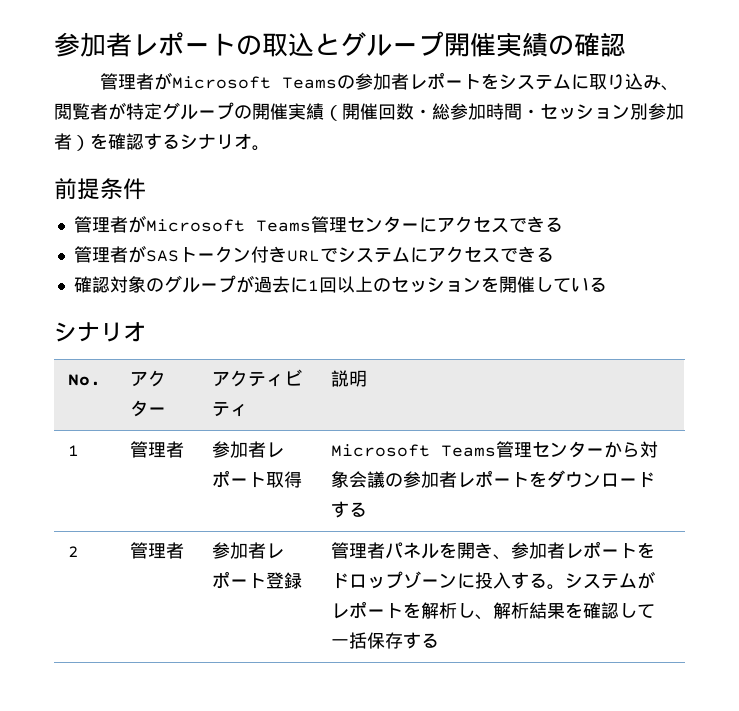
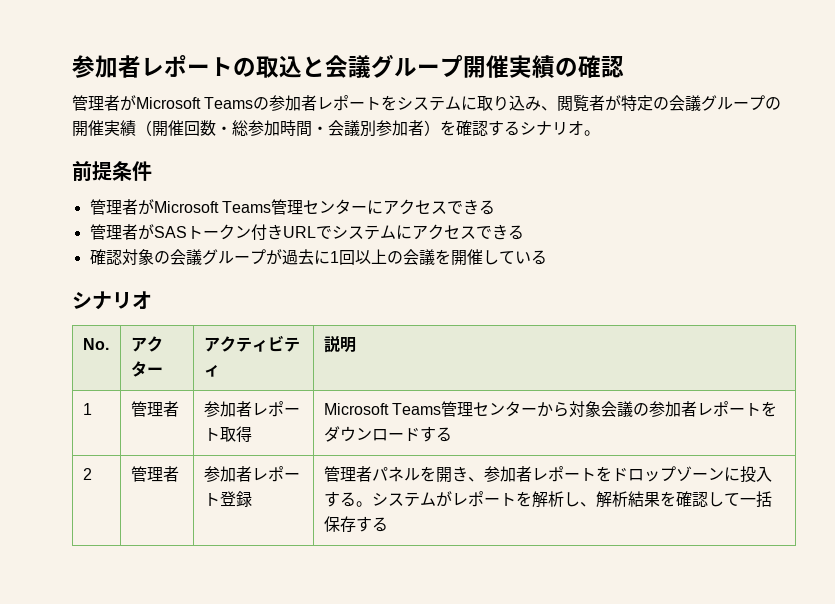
- 参加者レポートの取込とグループ開催実績の確認
+ 参加者レポートの取込と会議グループ開催実績の確認
- 管理者がMicrosoft Teamsの参加者レポートをシステムに取り込み、閲覧者が特定グループの開催実績（開催回数・総参加時間・セッション別参加者）を確認するシナリオ。
+ 管理者がMicrosoft Teamsの参加者レポートをシステムに取り込み、閲覧者が特定の会議グループの開催実績（開催回数・総参加時間・会議別参加者）を確認するシナリオ。
- 確認対象のグループが過去に1回以上のセッションを開催している
+ 確認対象の会議グループが過去に1回以上の会議を開催している

